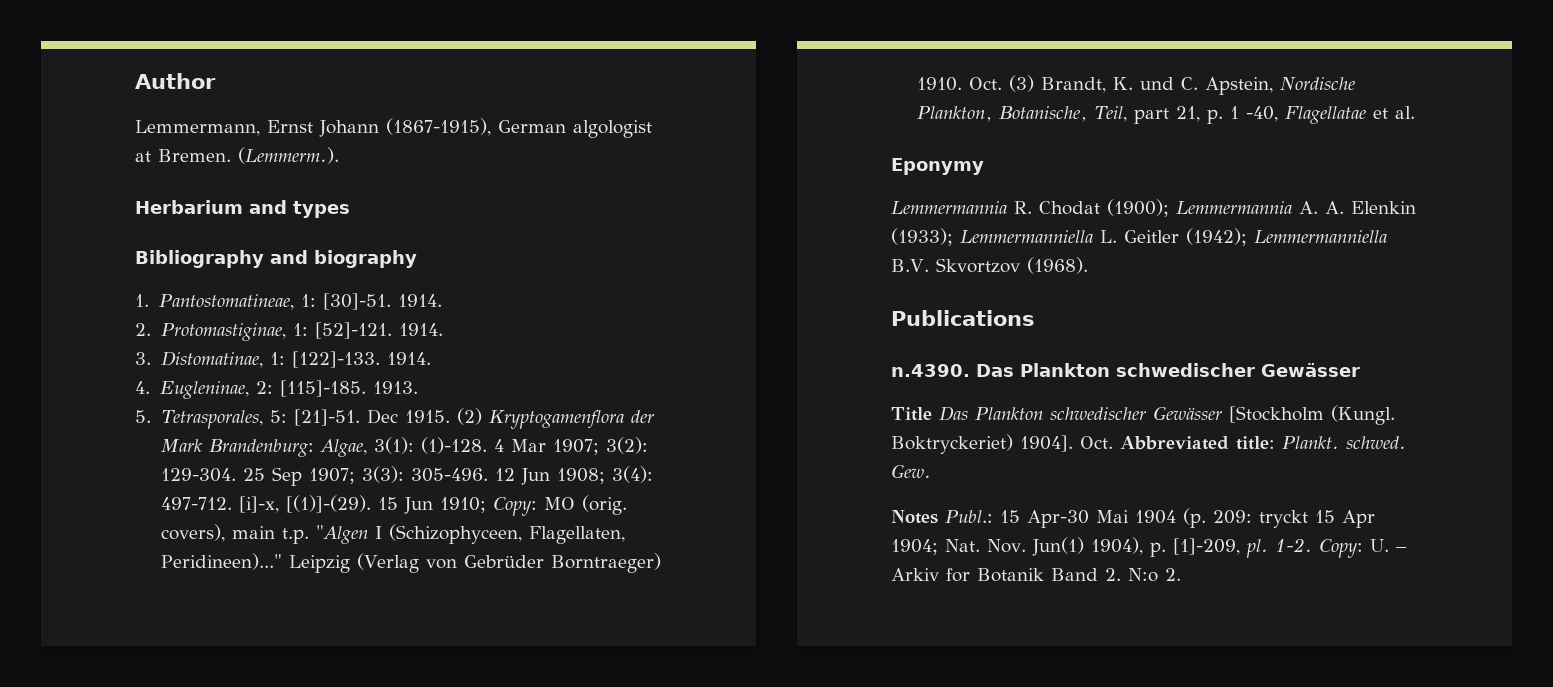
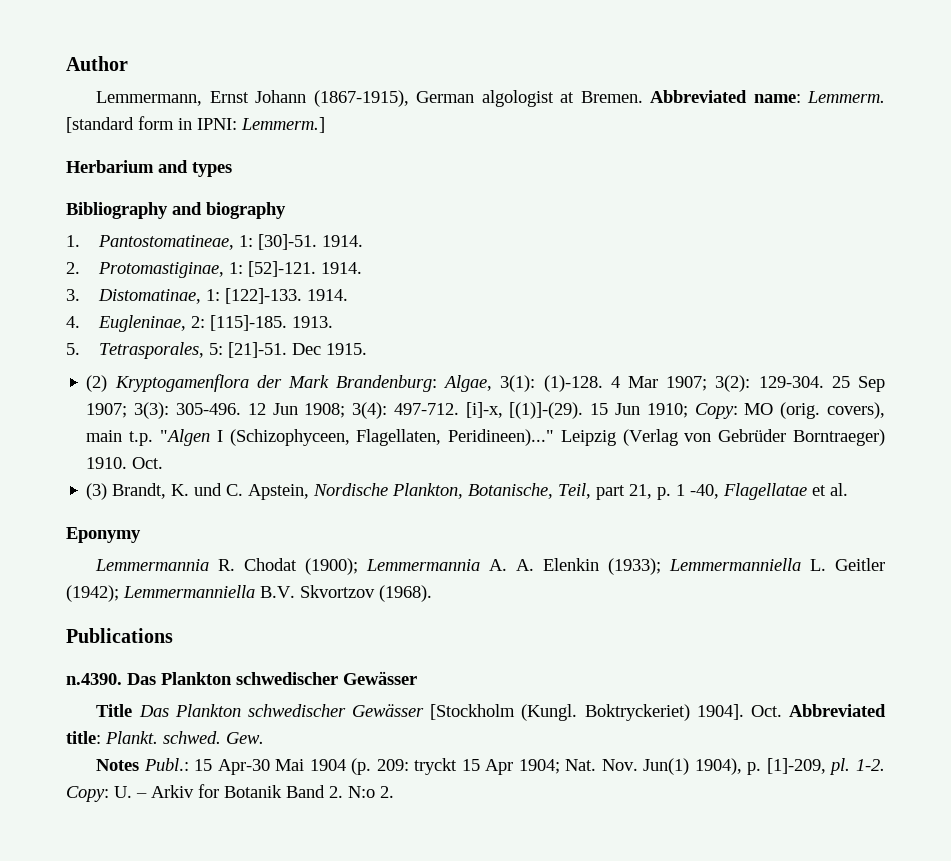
- (Lemmerm.).
+ Abbreviated name: Lemmerm. [standard form in IPNI: Lemmerm.]
- Dec 1915. (2) Kryptogamenflora der Mark Brandenburg: Algae, 3(1): (1)-128.
+ Dec 1915.
+ (2) Kryptogamenflora der Mark Brandenburg: Algae, 3(1): (1)-128.
- Leipzig (Verlag von Gebrüder Borntraeger) 1910. Oct. (3) Brandt, K. und C. Apstein, Nordische Plankton, Botanische, Teil, part 21, p. 1 -40, Flagellatae et al.
+ Leipzig (Verlag von Gebrüder Borntraeger) 1910. Oct.
+ (3) Brandt, K. und C. Apstein, Nordische Plankton, Botanische, Teil, part 21, p. 1 -40, Flagellatae et al.

